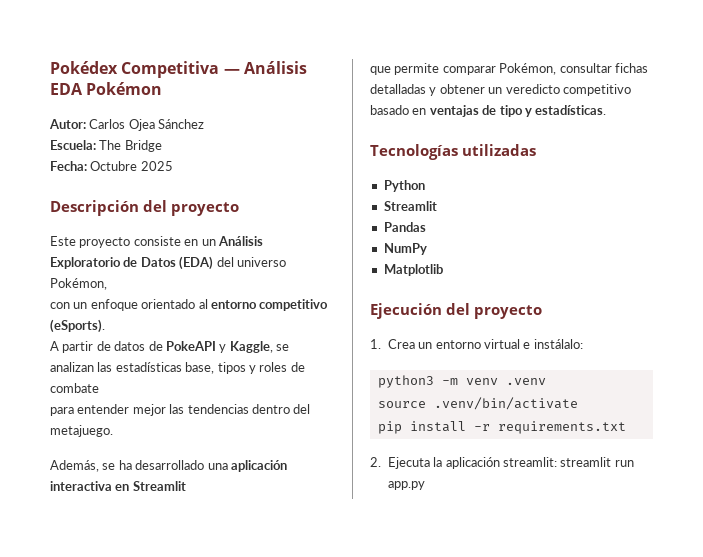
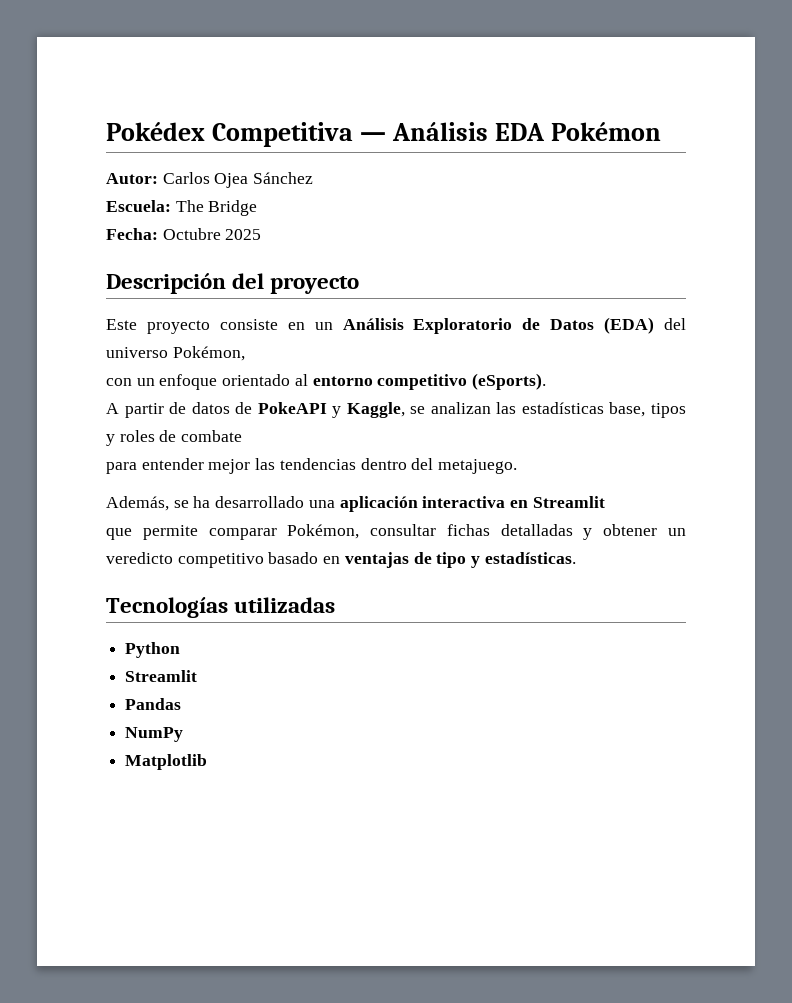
- Ejecución del proyecto
- 1. Crea un entorno virtual e instálalo:
- python3 -m venv .venv
- source .venv/bin/activate
- pip install -r requirements.txt
- 2. Ejecuta la aplicación streamlit: streamlit run app.py

